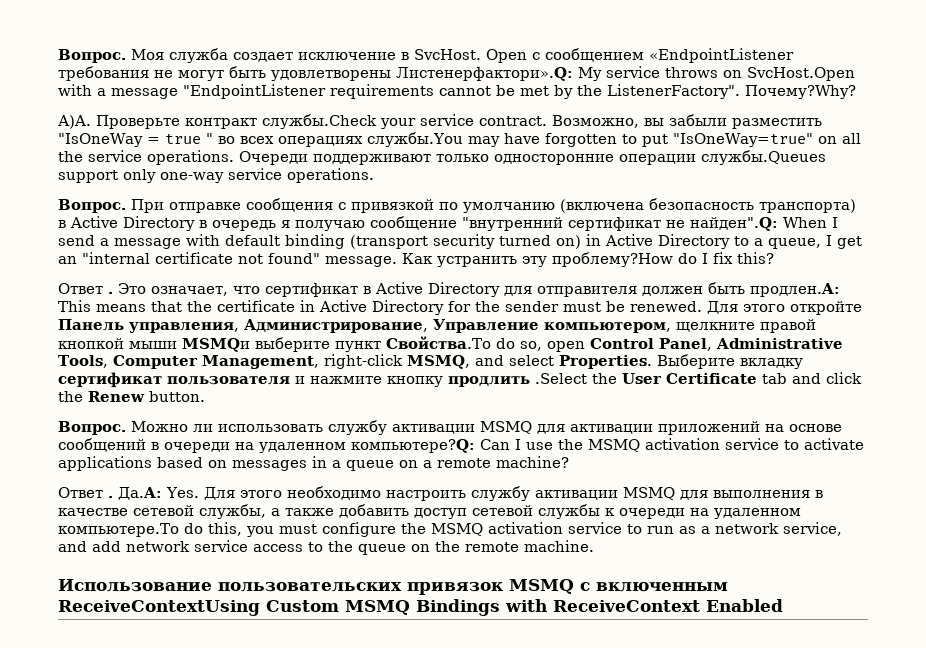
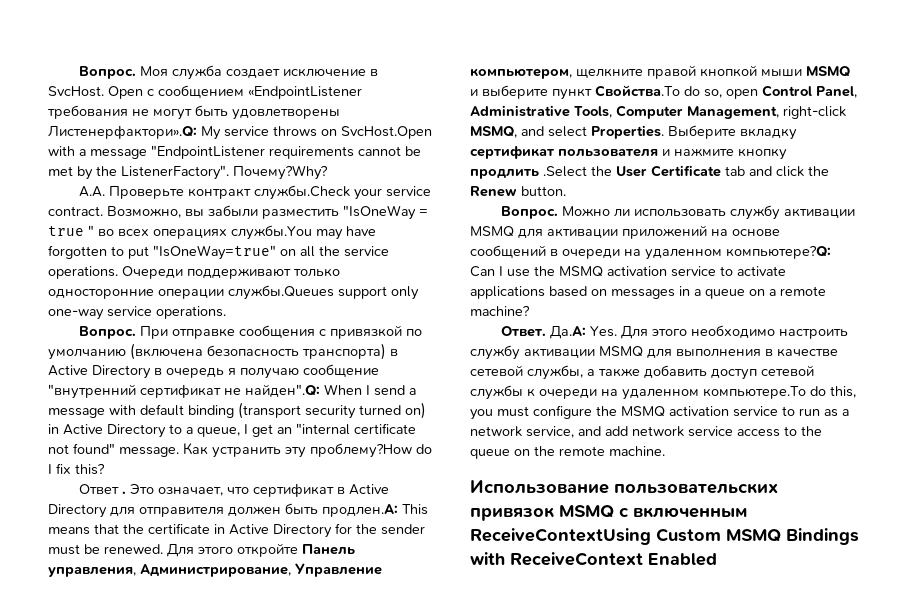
- А)A. Проверьте контракт службы.Check your service contract.
+ A.A. Проверьте контракт службы.Check your service contract.
- Для этого откройте Панель управления, Администрирование, Управление компьютером, щелкните правой кнопкой мыши MSMQи выберите пункт Свойства.To do so, open Control Panel, Administrative Tools, Computer Management, right-click MSMQ, and select Properties.
+ Для этого откройте Панель управления, Администрирование, Управление компьютером, щелкните правой кнопкой мыши MSMQ и выберите пункт Свойства.To do so, open Control Panel, Administrative Tools, Computer Management, right-click MSMQ, and select Properties.
  Можно ли использовать службу активации MSMQ для активации приложений на основе сообщений в очереди на удаленном компьютере?Q: Can I use the MSMQ activation service to activate applications based on messages in a queue on a remote machine?
- Ответ .
+ Ответ.

